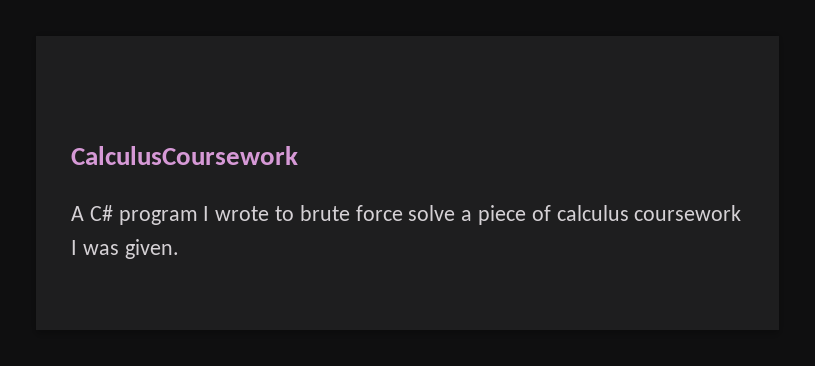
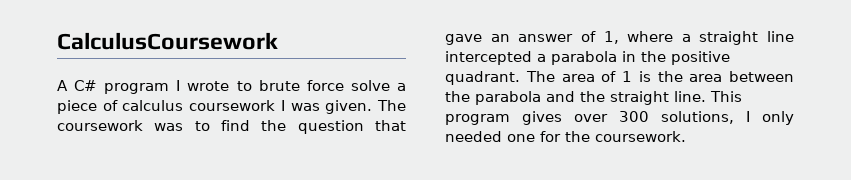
+ The coursework was to find the question that gave an answer of 1, where a straight line intercepted a parabola in the positive quadrant. The area of 1 is the area between the parabola and the straight line. This program gives over 300 solutions, I only needed one for the coursework.

